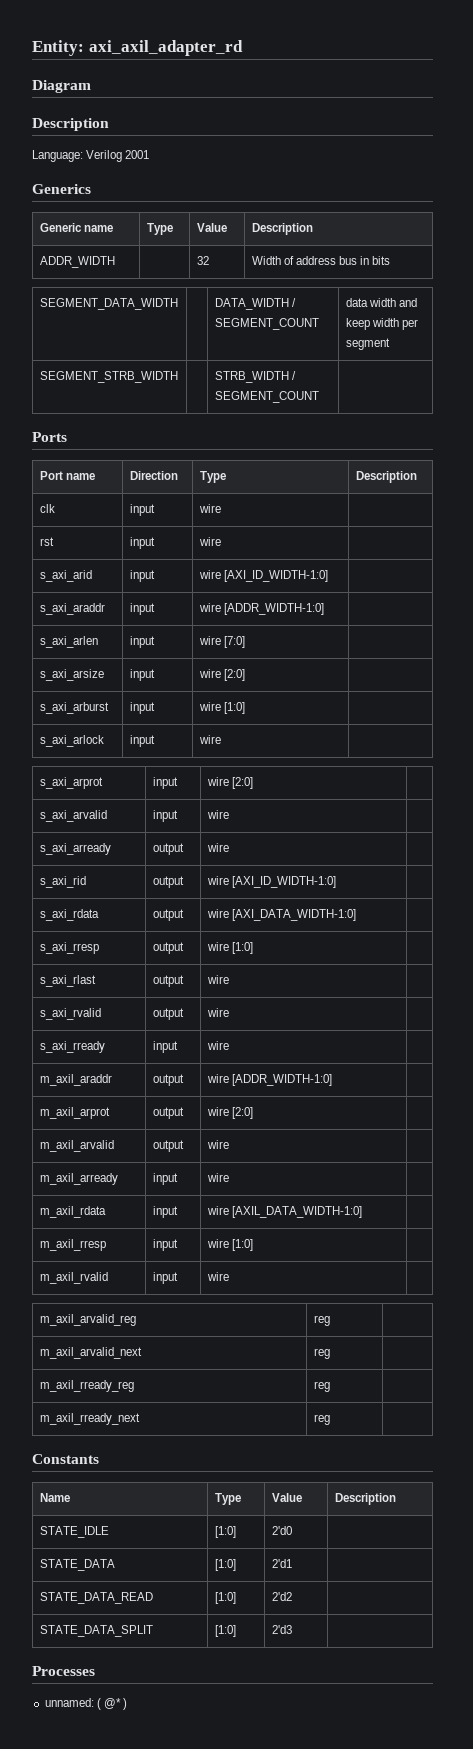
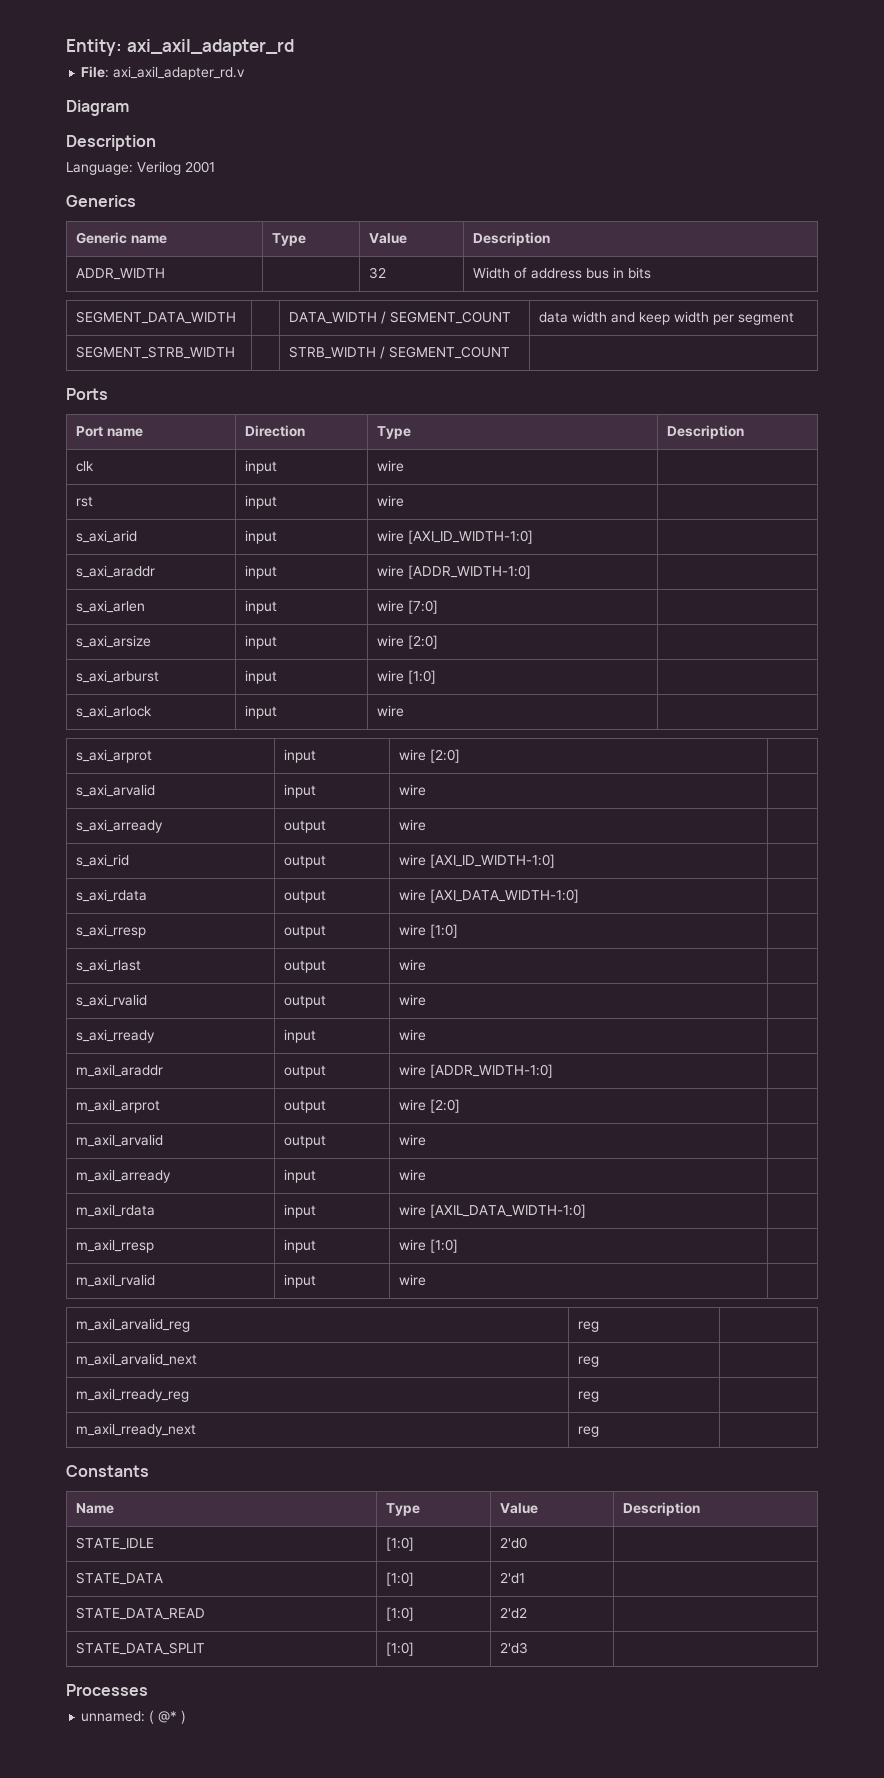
+ File: axi_axil_adapter_rd.v

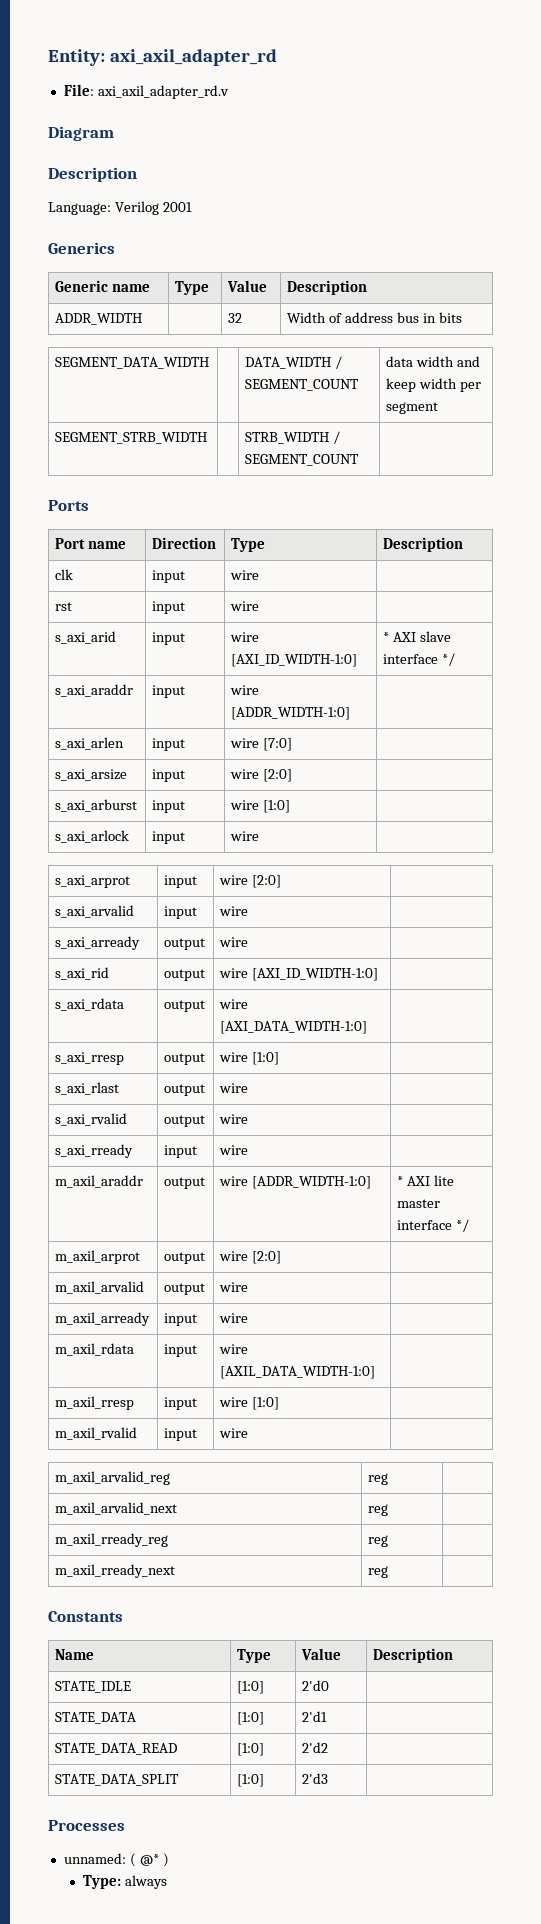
- s_axi_arid | input | wire [AXI_ID_WIDTH-1:0] |
+ s_axi_arid | input | wire [AXI_ID_WIDTH-1:0] | * AXI slave interface */
- m_axil_araddr | output | wire [ADDR_WIDTH-1:0] |
+ m_axil_araddr | output | wire [ADDR_WIDTH-1:0] | * AXI lite master interface */
+ Type: always

